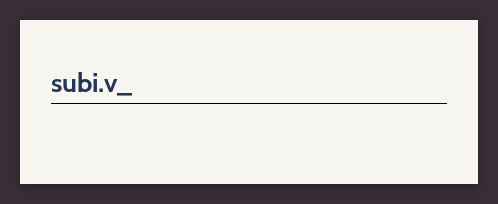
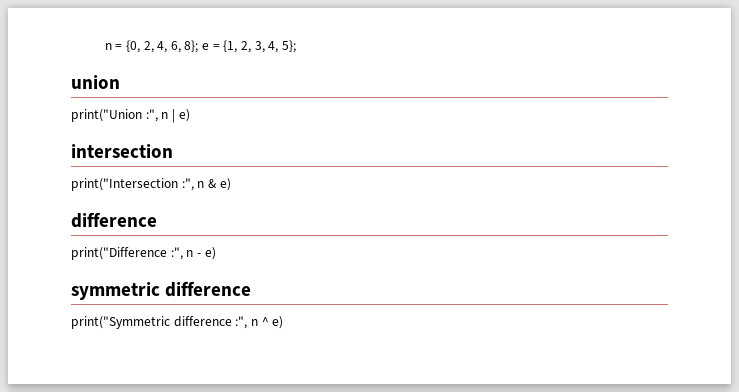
- subi.v_
+ n = {0, 2, 4, 6, 8}; e = {1, 2, 3, 4, 5};
+ union
+ print("Union :", n | e)
+ intersection
+ print("Intersection :", n & e)
+ difference
+ print("Difference :", n - e)
+ symmetric difference
+ print("Symmetric difference :", n ^ e)

